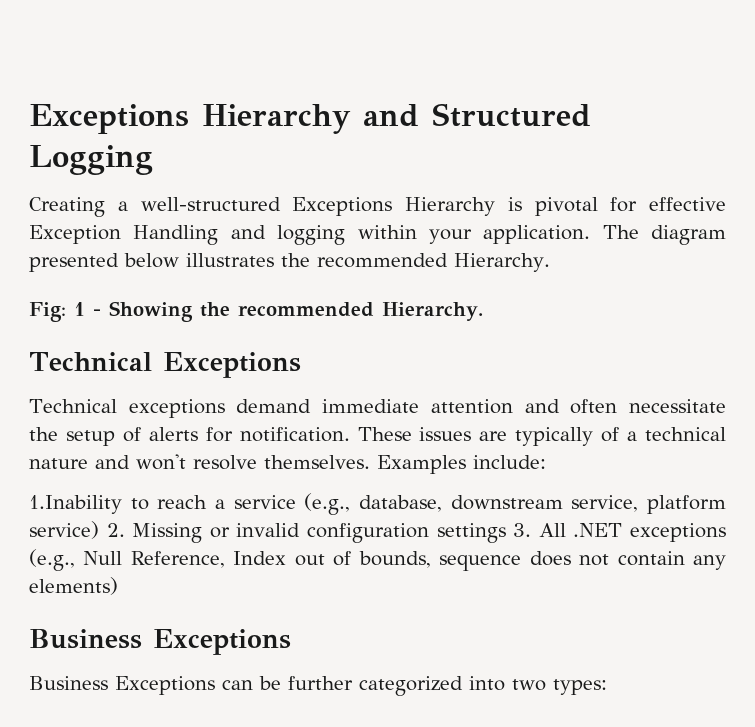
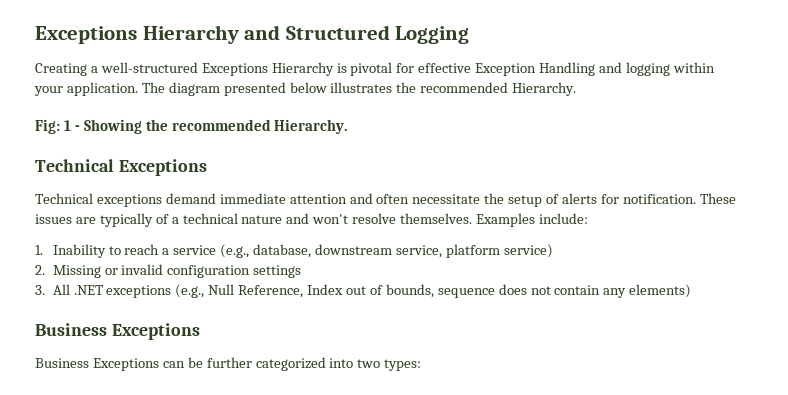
- 1.Inability to reach a service (e.g., database, downstream service, platform service) 2. Missing or invalid configuration settings 3. All .NET exceptions (e.g., Null Reference, Index out of bounds, sequence does not contain any elements)
+ 1. Inability to reach a service (e.g., database, downstream service, platform service)
+ 2. Missing or invalid configuration settings
+ 3. All .NET exceptions (e.g., Null Reference, Index out of bounds, sequence does not contain any elements)

